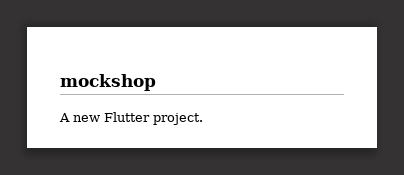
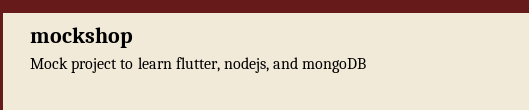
- A new Flutter project.
+ Mock project to learn flutter, nodejs, and mongoDB

